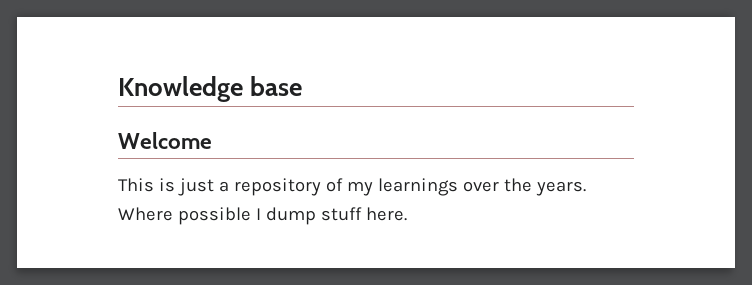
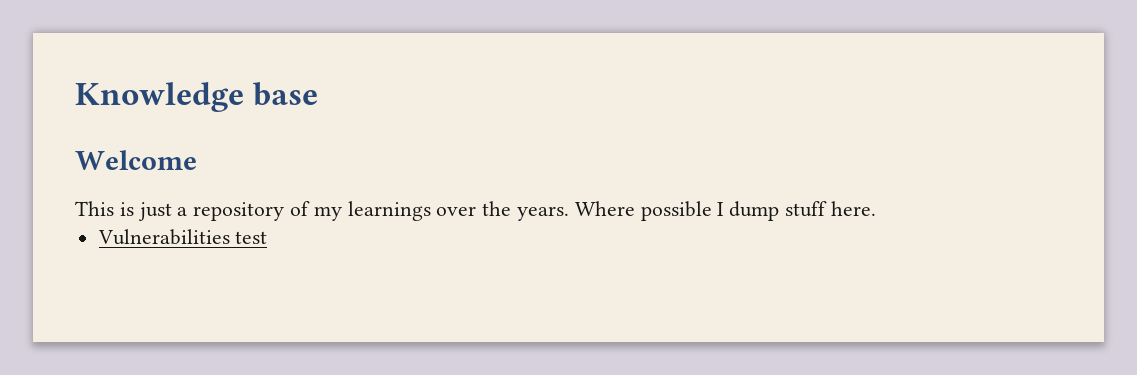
+ Vulnerabilities test

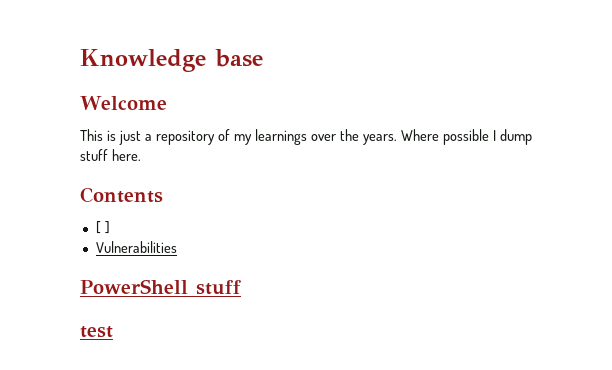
+ Contents
+ [ ]
- Vulnerabilities test
+ Vulnerabilities
+ PowerShell stuff
+ test

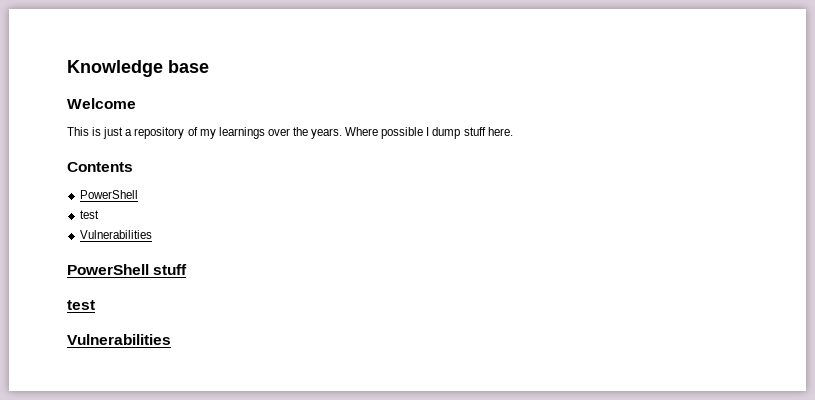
  Contents
- [ ]
+ PowerShell
+ test
  PowerShell stuff
  test
+ Vulnerabilities

